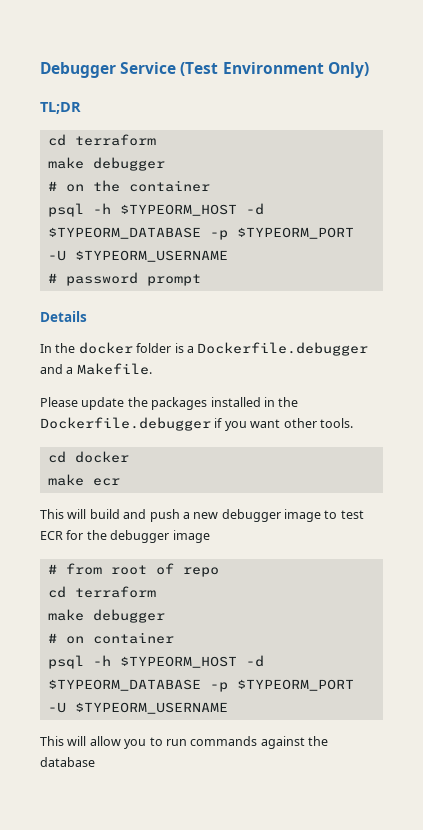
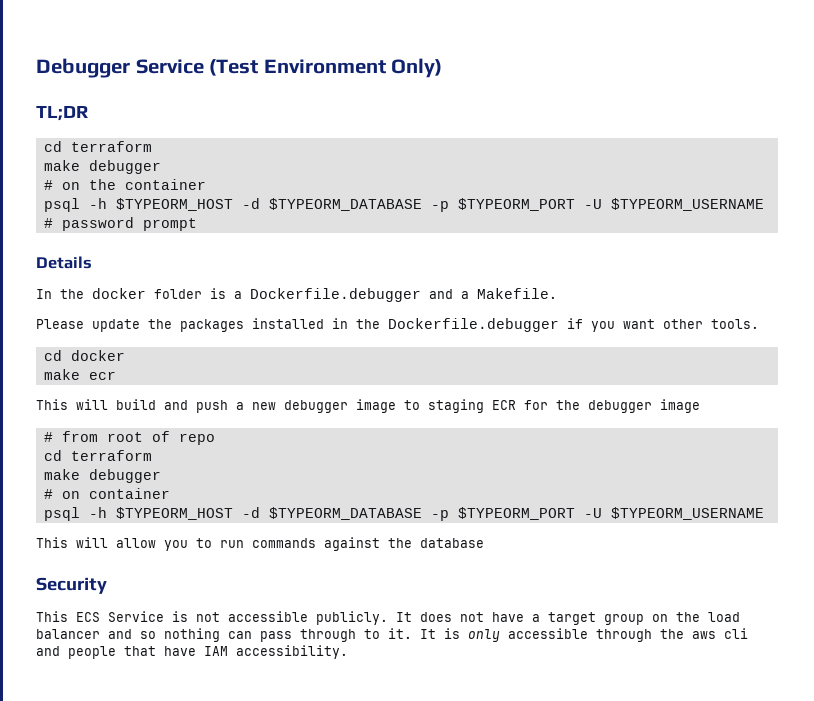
- This will build and push a new debugger image to test ECR for the debugger image
+ This will build and push a new debugger image to staging ECR for the debugger image
+ Security
+ This ECS Service is not accessible publicly. It does not have a target group on the load balancer and so nothing can pass through to it. It is only accessible through the aws cli and people that have IAM accessibility.

